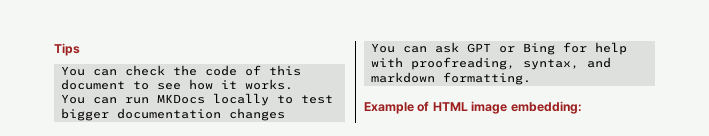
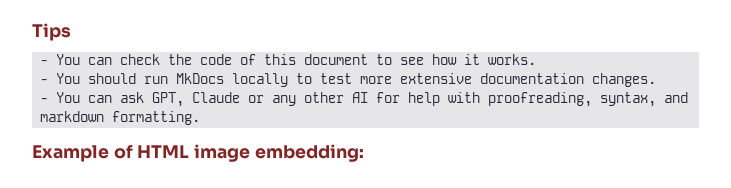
- You can check the code of this document to see how it works.
+ - You can check the code of this document to see how it works.
- You can run MKDocs locally to test bigger documentation changes
- You can ask GPT or Bing for help with proofreading, syntax, and markdown formatting.
+ - You should run MkDocs locally to test more extensive documentation changes.
+ - You can ask GPT, Claude or any other AI for help with proofreading, syntax, and markdown formatting.

